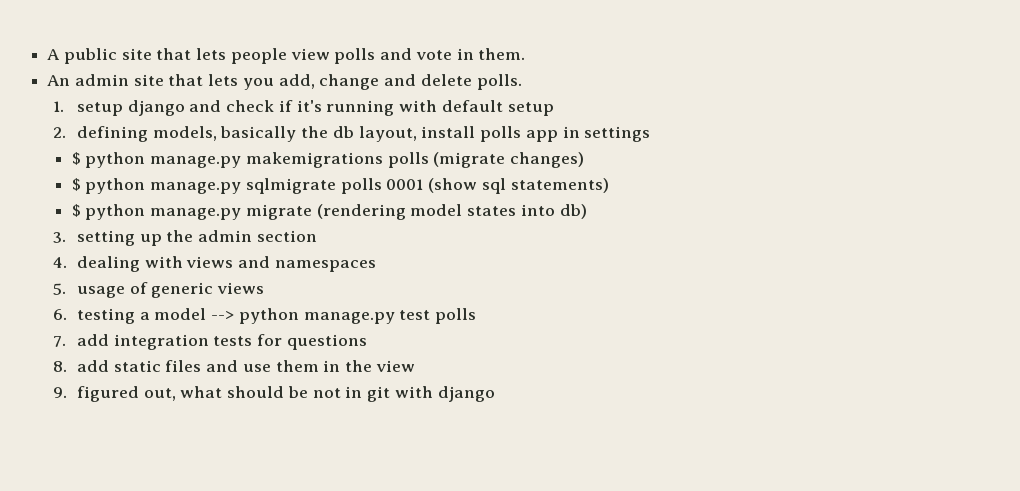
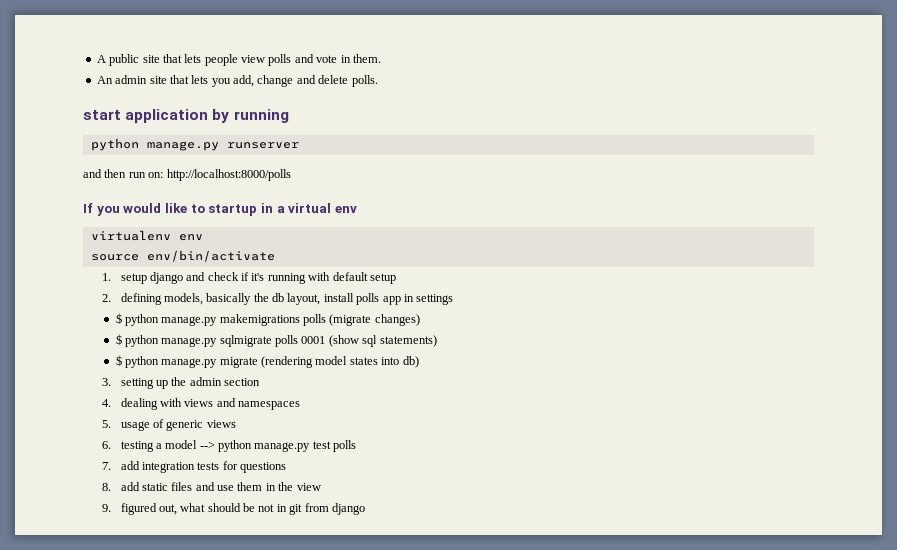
+ start application by running
+ python manage.py runserver
+ and then run on: http://localhost:8000/polls
+ If you would like to startup in a virtual env
+ virtualenv env
+ source env/bin/activate
- 9. figured out, what should be not in git with django
+ 9. figured out, what should be not in git from django

